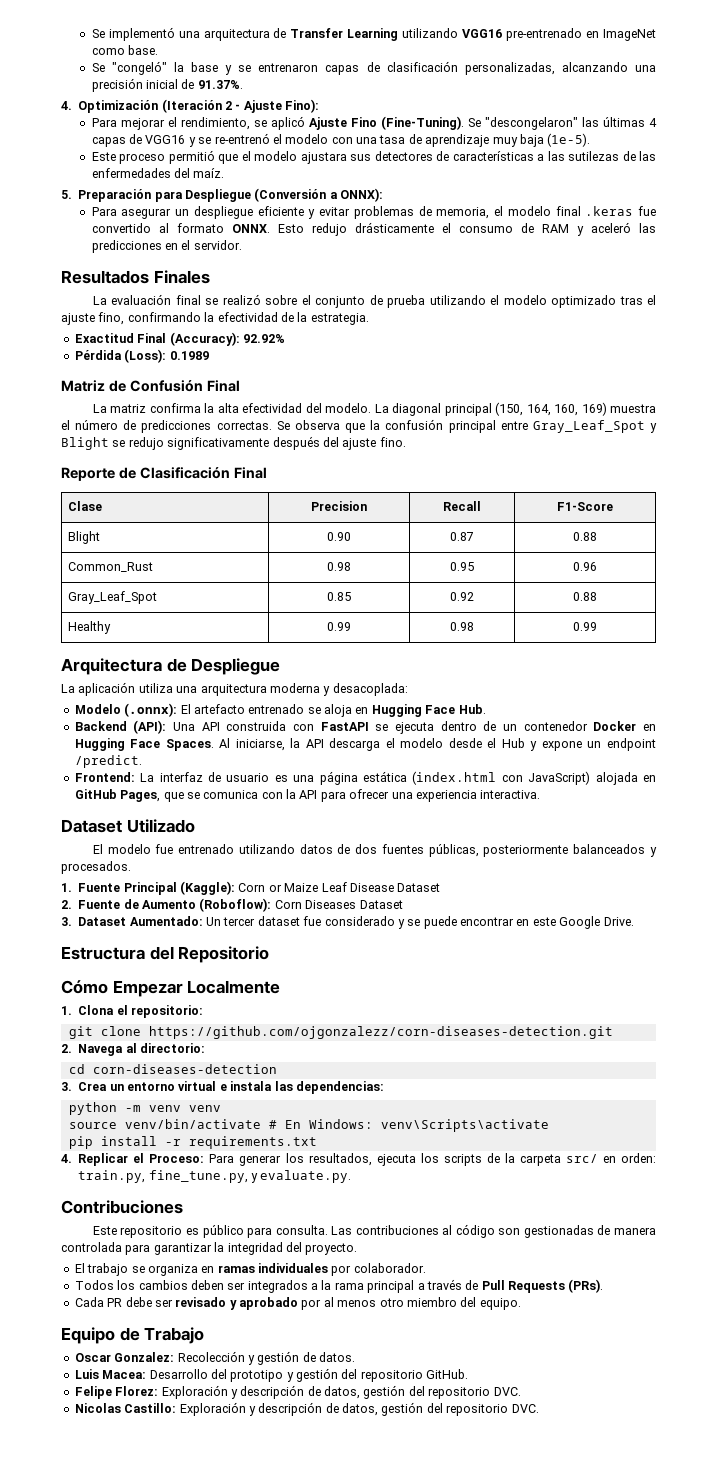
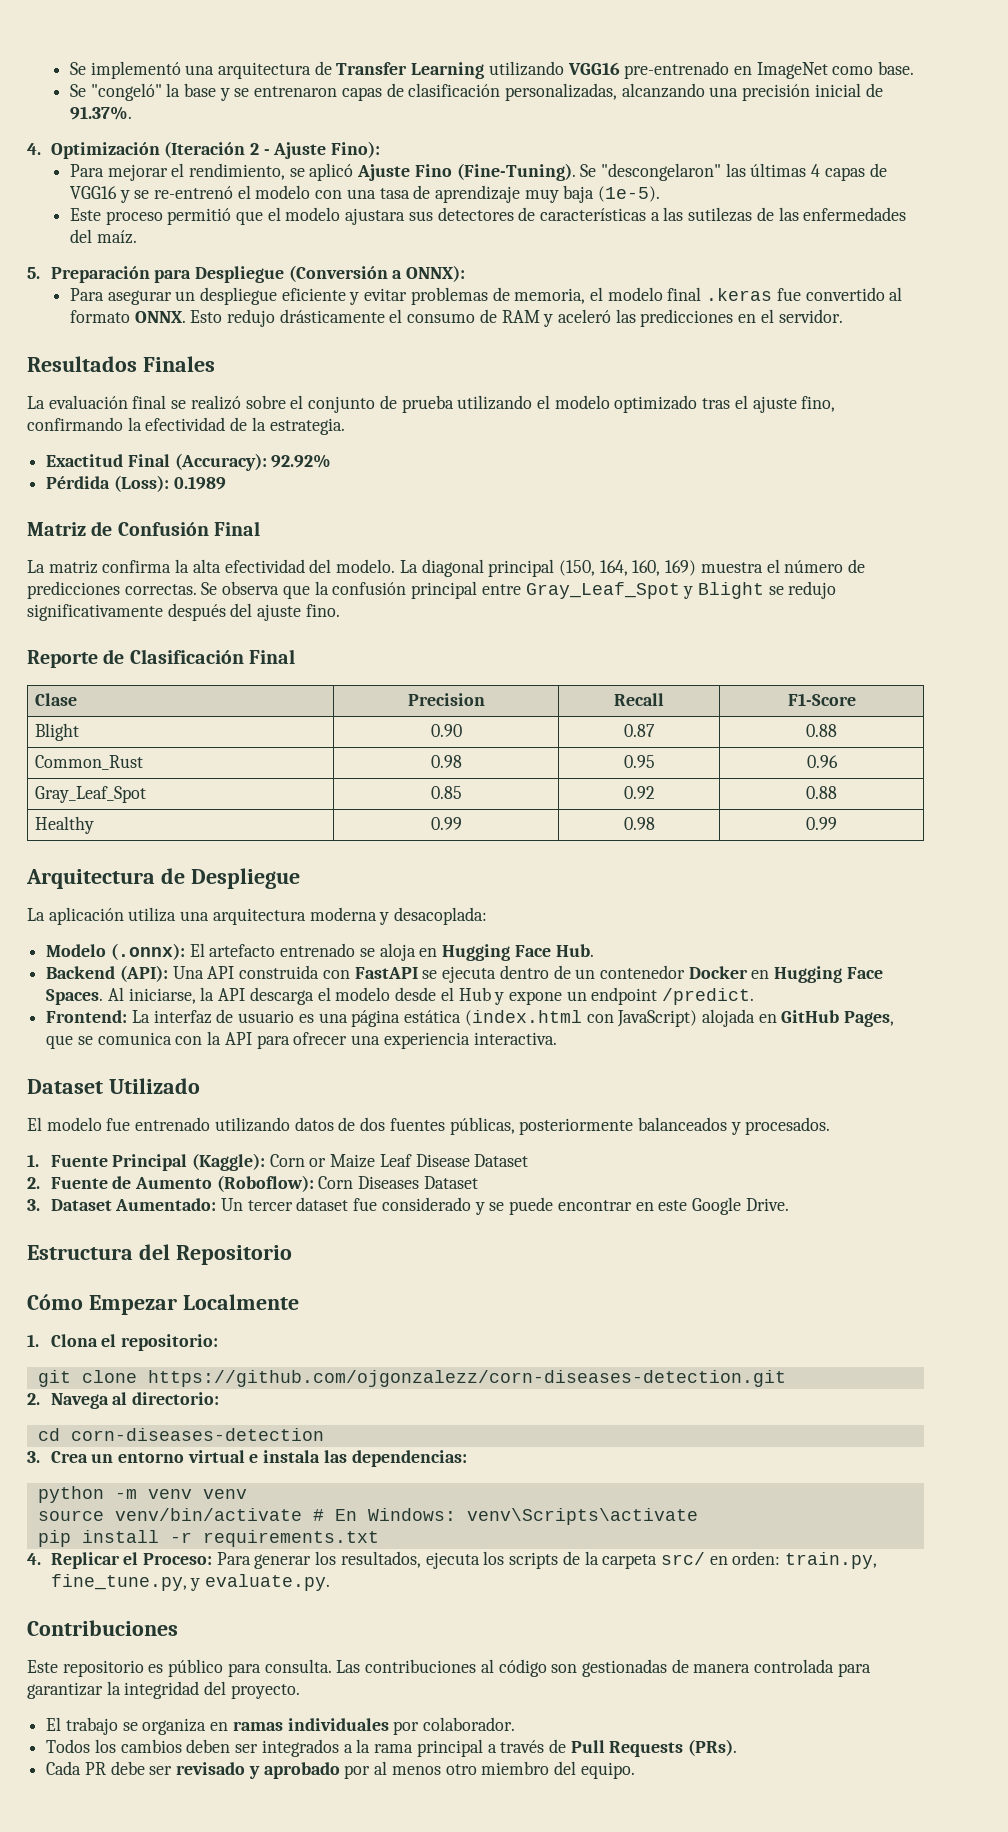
- Equipo de Trabajo
- Oscar Gonzalez: Recolección y gestión de datos.
- Luis Macea: Desarrollo del prototipo y gestión del repositorio GitHub.
- Felipe Florez: Exploración y descripción de datos, gestión del repositorio DVC.
- Nicolas Castillo: Exploración y descripción de datos, gestión del repositorio DVC.

